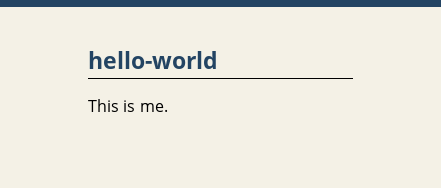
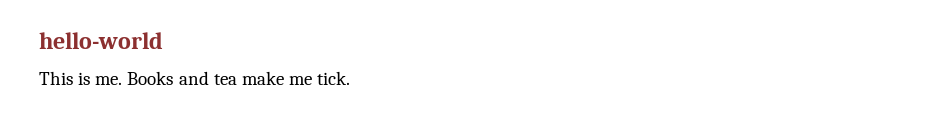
+ Books and tea make me tick.

